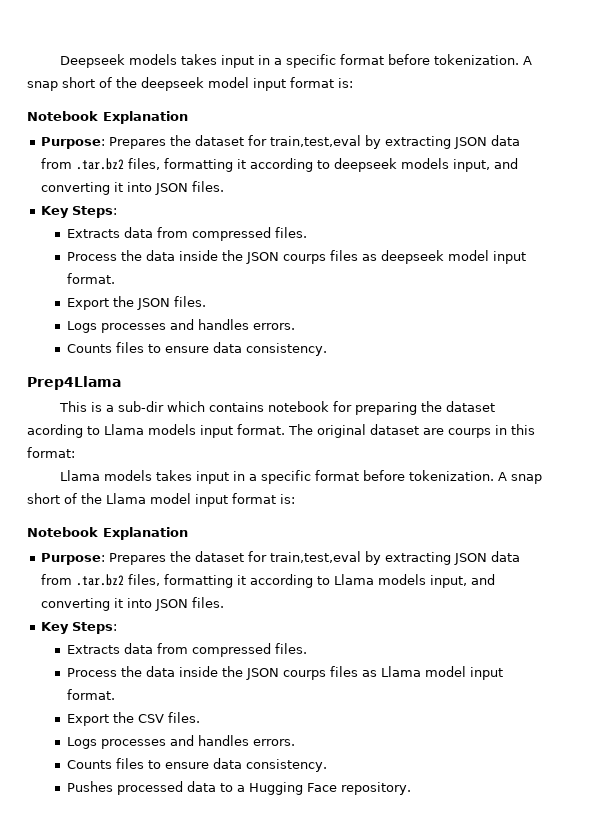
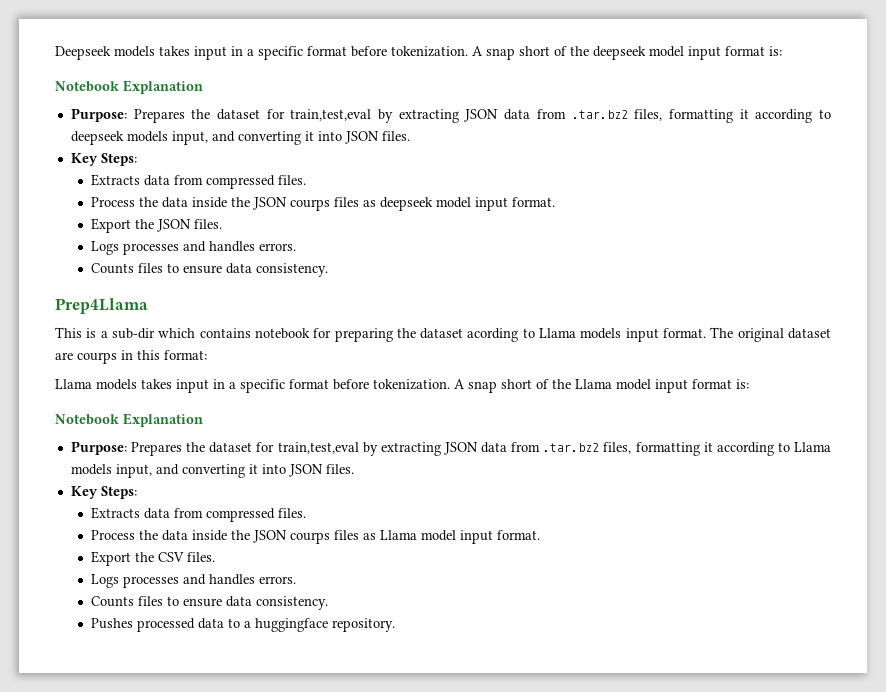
- Pushes processed data to a Hugging Face repository.
+ Pushes processed data to a huggingface repository.

